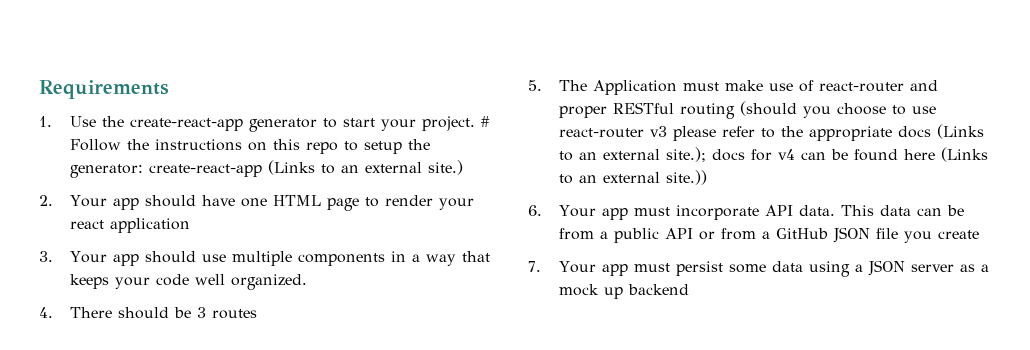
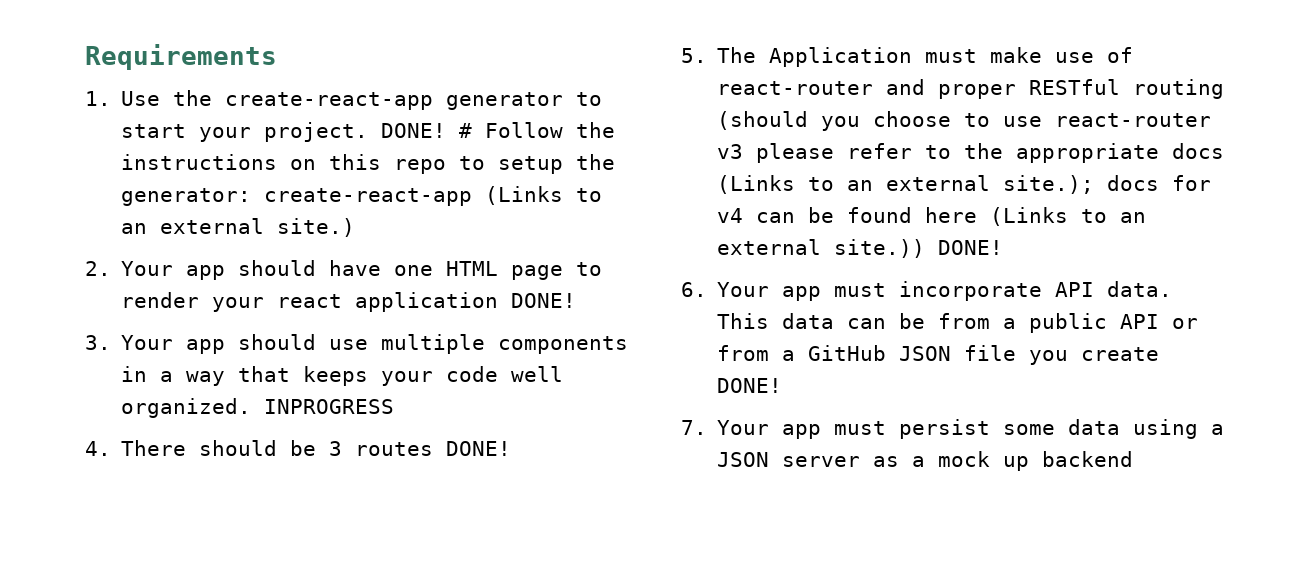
- 1. Use the create-react-app generator to start your project.
+ 1. Use the create-react-app generator to start your project. DONE!
- 2. Your app should have one HTML page to render your react application
+ 2. Your app should have one HTML page to render your react application DONE!
+ INPROGRESS
- 4. There should be 3 routes
+ 4. There should be 3 routes DONE!
- 5. The Application must make use of react-router and proper RESTful routing (should you choose to use react-router v3 please refer to the appropriate docs (Links to an external site.); docs for v4 can be found here (Links to an external site.))
+ 5. The Application must make use of react-router and proper RESTful routing (should you choose to use react-router v3 please refer to the appropriate docs (Links to an external site.); docs for v4 can be found here (Links to an external site.)) DONE!
- This data can be from a public API or from a GitHub JSON file you create
+ This data can be from a public API or from a GitHub JSON file you create DONE!

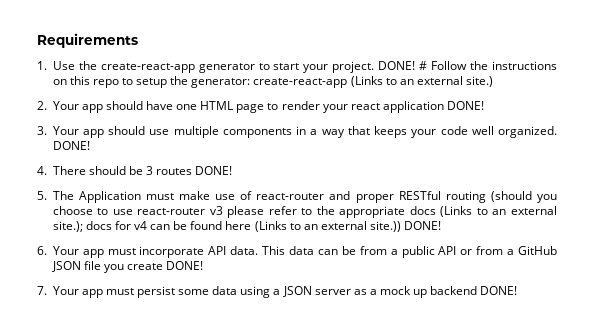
- 3. Your app should use multiple components in a way that keeps your code well organized. INPROGRESS
+ 3. Your app should use multiple components in a way that keeps your code well organized. DONE!
- 7. Your app must persist some data using a JSON server as a mock up backend
+ 7. Your app must persist some data using a JSON server as a mock up backend DONE!

